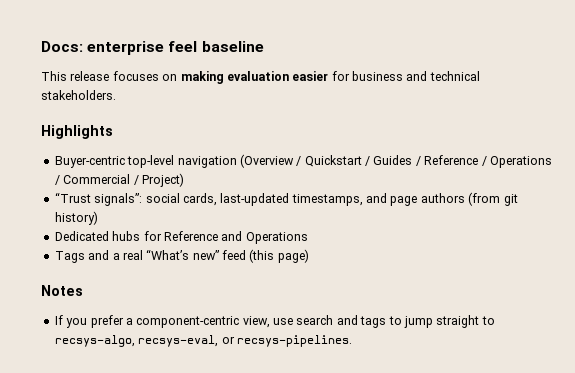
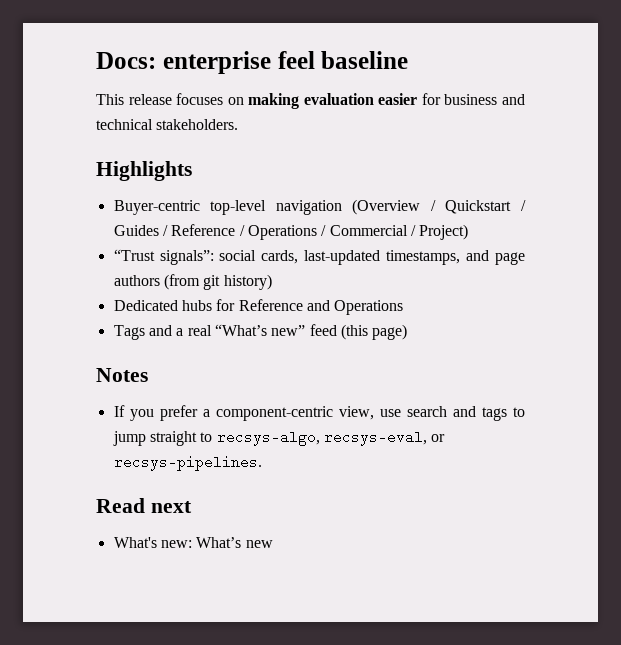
+ Read next
+ What's new: What’s new

